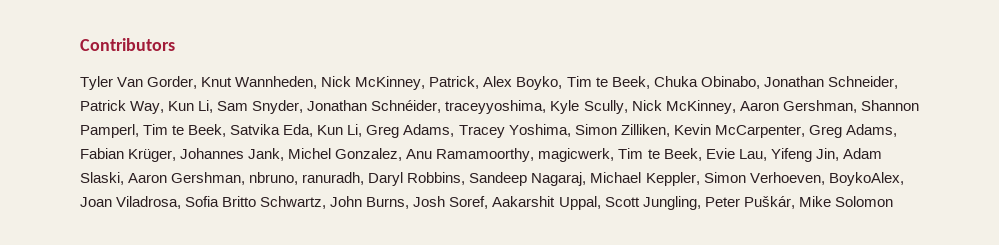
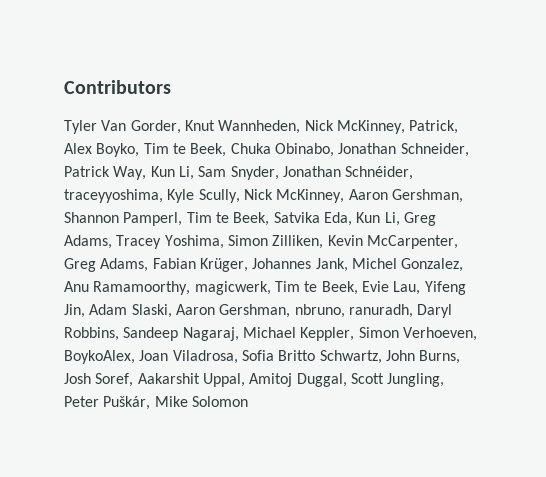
- Tyler Van Gorder, Knut Wannheden, Nick McKinney, Patrick, Alex Boyko, Tim te Beek, Chuka Obinabo, Jonathan Schneider, Patrick Way, Kun Li, Sam Snyder, Jonathan Schnéider, traceyyoshima, Kyle Scully, Nick McKinney, Aaron Gershman, Shannon Pamperl, Tim te Beek, Satvika Eda, Kun Li, Greg Adams, Tracey Yoshima, Simon Zilliken, Kevin McCarpenter, Greg Adams, Fabian Krüger, Johannes Jank, Michel Gonzalez, Anu Ramamoorthy, magicwerk, Tim te Beek, Evie Lau, Yifeng Jin, Adam Slaski, Aaron Gershman, nbruno, ranuradh, Daryl Robbins, Sandeep Nagaraj, Michael Keppler, Simon Verhoeven, BoykoAlex, Joan Viladrosa, Sofia Britto Schwartz, John Burns, Josh Soref, Aakarshit Uppal, Scott Jungling, Peter Puškár, Mike Solomon
+ Tyler Van Gorder, Knut Wannheden, Nick McKinney, Patrick, Alex Boyko, Tim te Beek, Chuka Obinabo, Jonathan Schneider, Patrick Way, Kun Li, Sam Snyder, Jonathan Schnéider, traceyyoshima, Kyle Scully, Nick McKinney, Aaron Gershman, Shannon Pamperl, Tim te Beek, Satvika Eda, Kun Li, Greg Adams, Tracey Yoshima, Simon Zilliken, Kevin McCarpenter, Greg Adams, Fabian Krüger, Johannes Jank, Michel Gonzalez, Anu Ramamoorthy, magicwerk, Tim te Beek, Evie Lau, Yifeng Jin, Adam Slaski, Aaron Gershman, nbruno, ranuradh, Daryl Robbins, Sandeep Nagaraj, Michael Keppler, Simon Verhoeven, BoykoAlex, Joan Viladrosa, Sofia Britto Schwartz, John Burns, Josh Soref, Aakarshit Uppal, Amitoj Duggal, Scott Jungling, Peter Puškár, Mike Solomon

